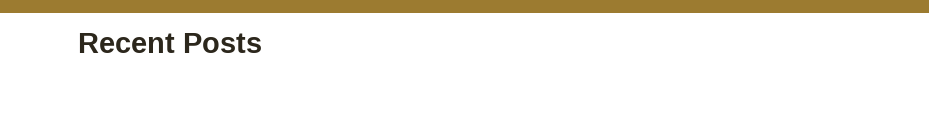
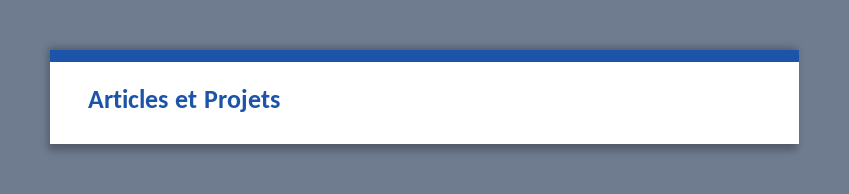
- Recent Posts
+ Articles et Projets

